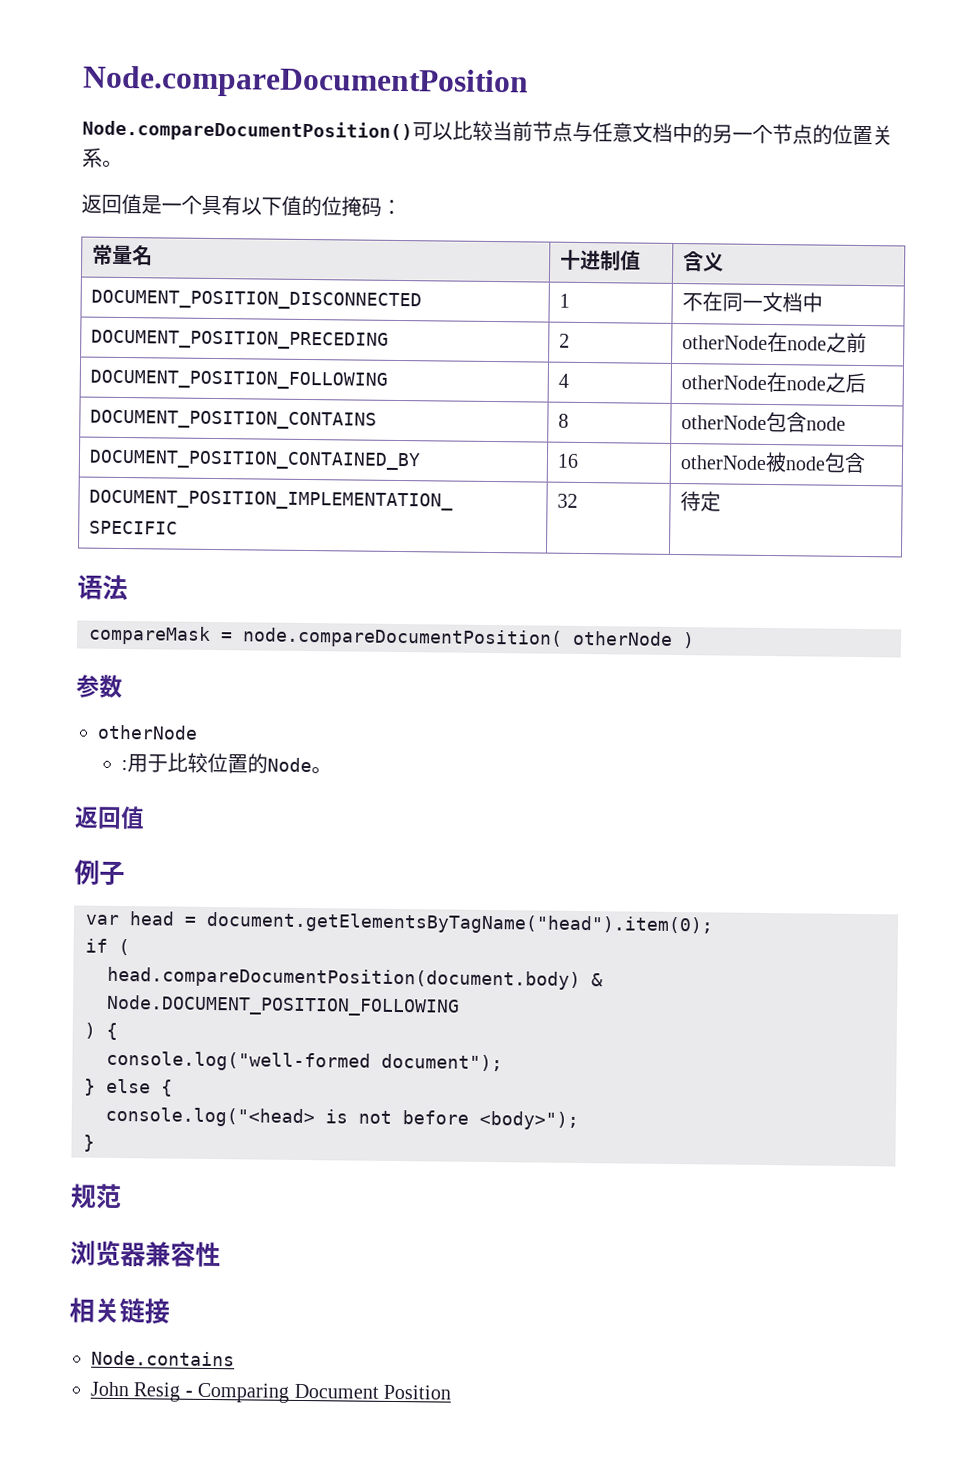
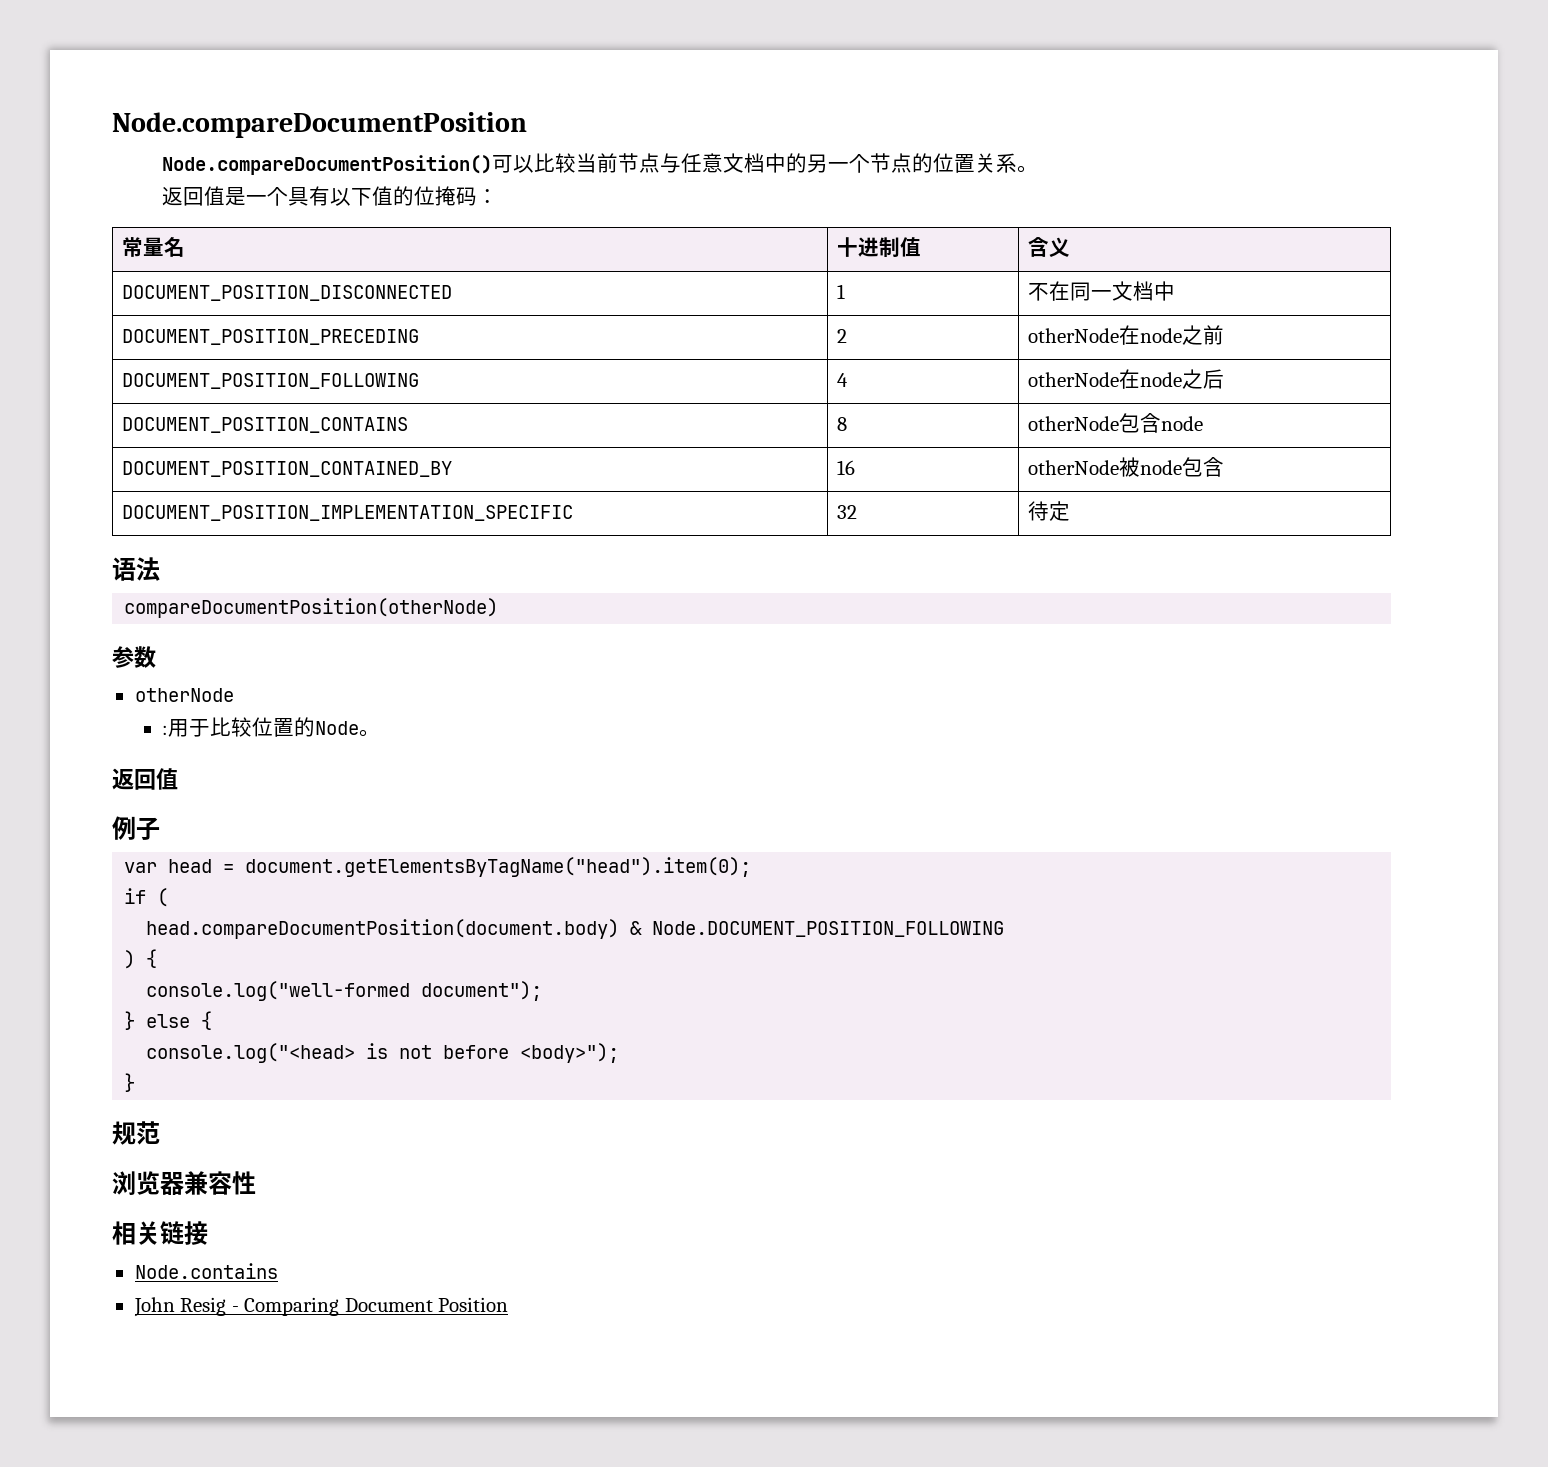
- compareMask = node.compareDocumentPosition( otherNode )
+ compareDocumentPosition(otherNode)

